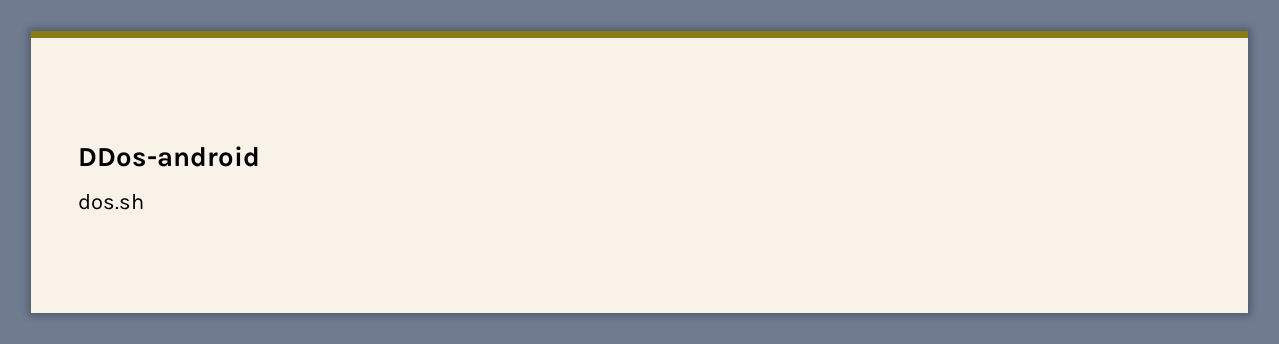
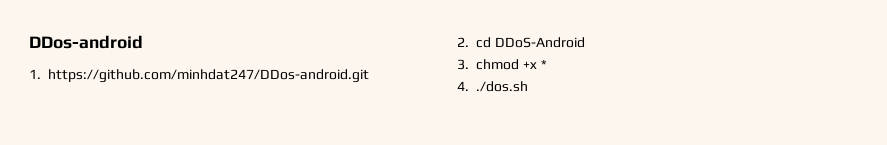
- dos.sh
+ 1. https://github.com/minhdat247/DDos-android.git
+ 2. cd DDoS-Android
+ 3. chmod +x *
+ 4. ./dos.sh

